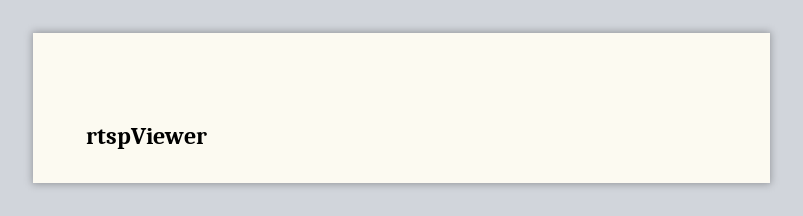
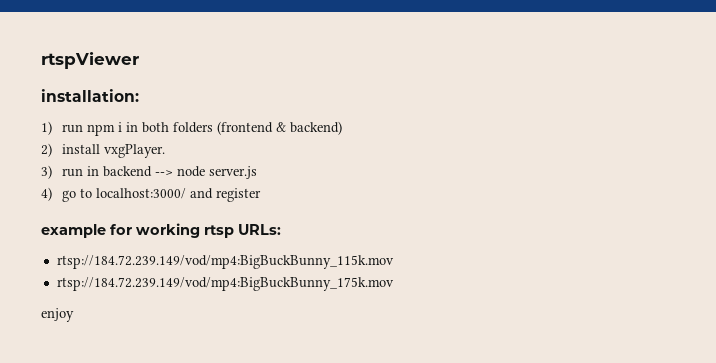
+ installation:
+ 1) run npm i in both folders (frontend & backend)
+ 2) install vxgPlayer.
+ 3) run in backend --> node server.js
+ 4) go to localhost:3000/ and register
+ example for working rtsp URLs:
+ rtsp://184.72.239.149/vod/mp4:BigBuckBunny_115k.mov
+ rtsp://184.72.239.149/vod/mp4:BigBuckBunny_175k.mov
+ enjoy

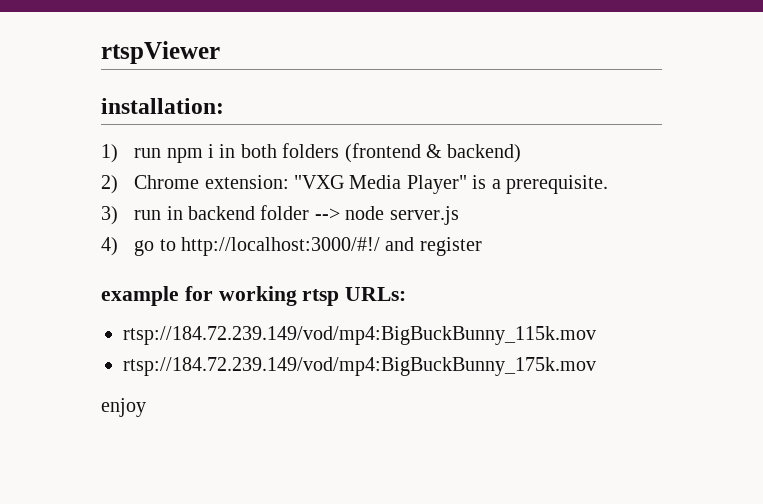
- 2) install vxgPlayer.
+ 2) Chrome extension: "VXG Media Player" is a prerequisite.
- 3) run in backend --> node server.js
+ 3) run in backend folder --> node server.js
- 4) go to localhost:3000/ and register
+ 4) go to http://localhost:3000/#!/ and register

